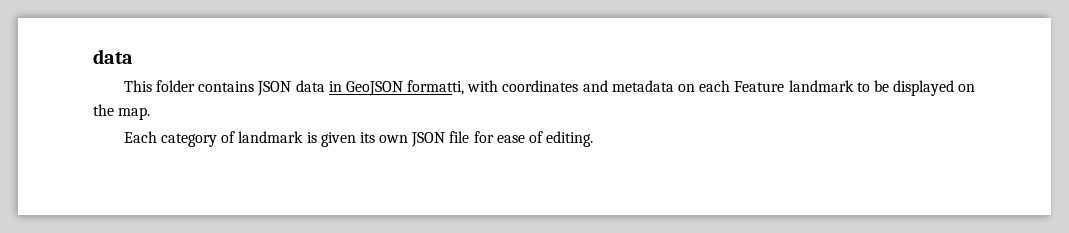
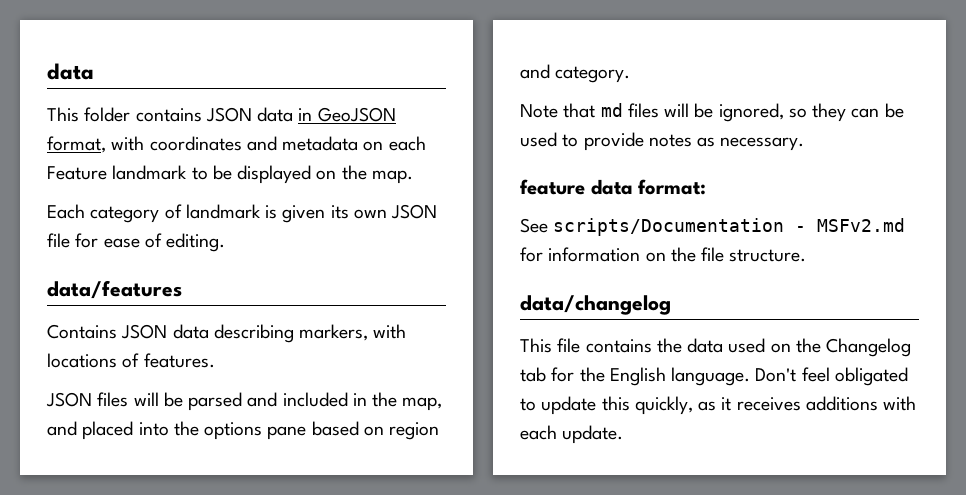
- This folder contains JSON data in GeoJSON formatti, with coordinates and metadata on each Feature landmark to be displayed on the map.
+ This folder contains JSON data in GeoJSON format, with coordinates and metadata on each Feature landmark to be displayed on the map.
+ data/features
+ Contains JSON data describing markers, with locations of features.
+ JSON files will be parsed and included in the map, and placed into the options pane based on region and category.
+ Note that md files will be ignored, so they can be used to provide notes as necessary.
+ feature data format:
+ See scripts/Documentation - MSFv2.md for information on the file structure.
+ data/changelog
+ This file contains the data used on the Changelog tab for the English language. Don't feel obligated to update this quickly, as it receives additions with each update.

